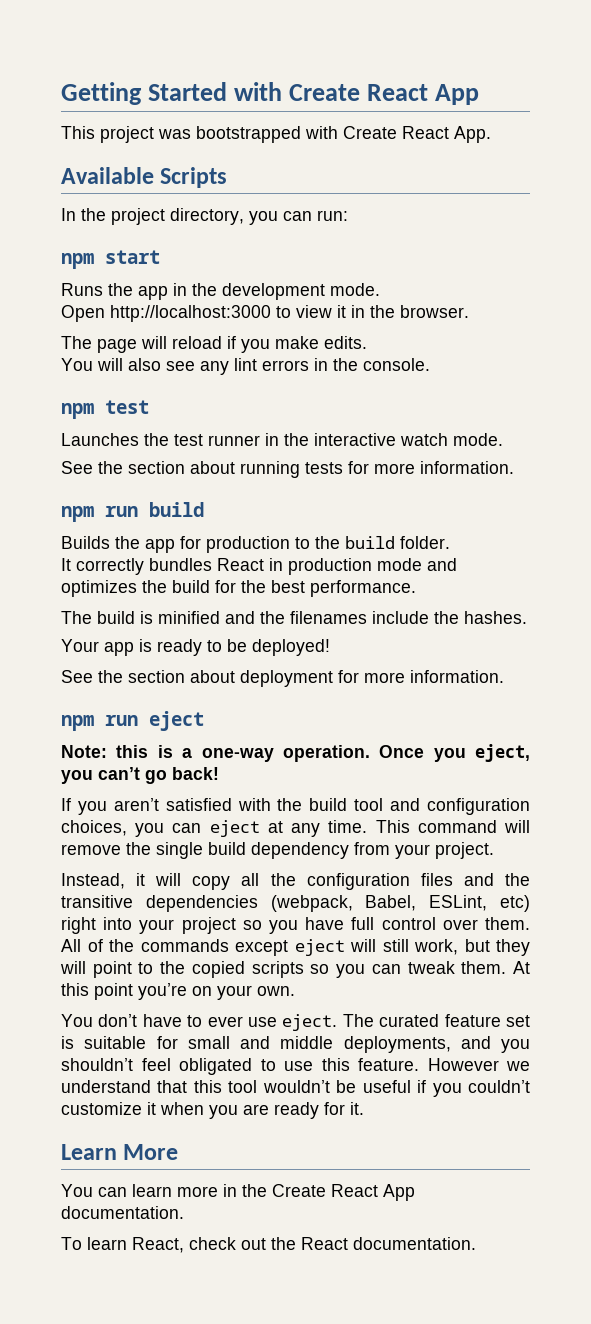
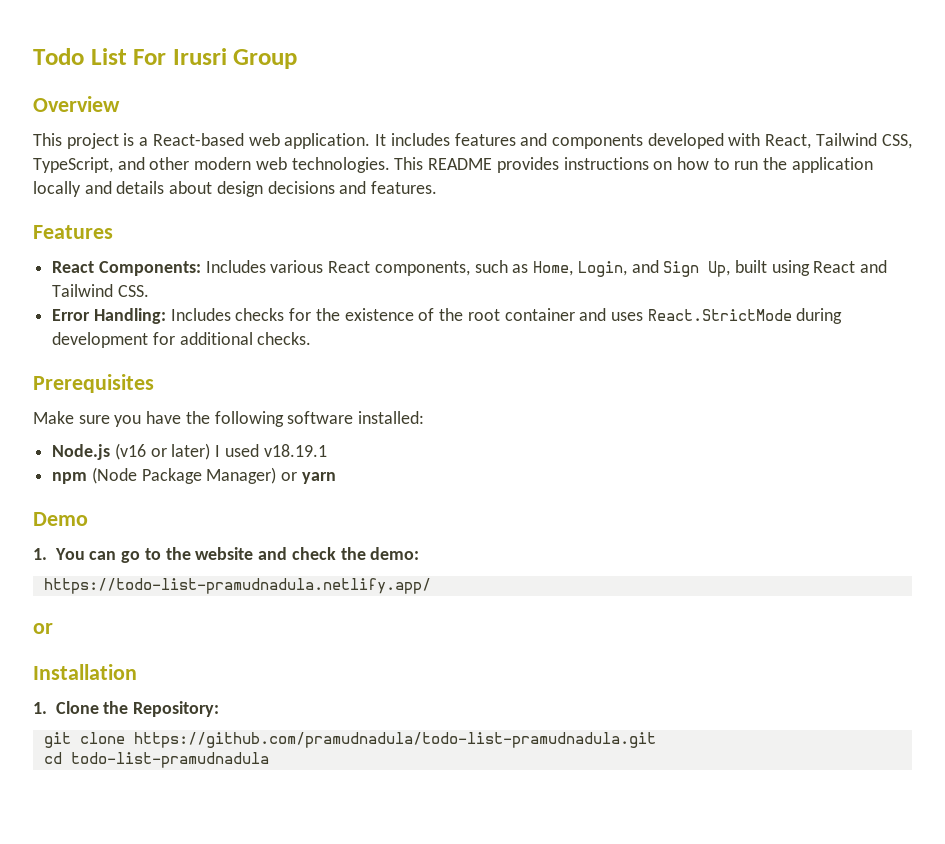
- Getting Started with Create React App
- This project was bootstrapped with Create React App.
- Available Scripts
- In the project directory, you can run:
- npm start
- Runs the app in the development mode.
- Open http://localhost:3000 to view it in the browser.
- The page will reload if you make edits.
- You will also see any lint errors in the console.
- npm test
- Launches the test runner in the interactive watch mode.
- See the section about running tests for more information.
- npm run build
- Builds the app for production to the build folder.
- It correctly bundles React in production mode and optimizes the build for the best performance.
- The build is minified and the filenames include the hashes.
- Your app is ready to be deployed!
- See the section about deployment for more information.
- npm run eject
- Note: this is a one-way operation. Once you eject, you can’t go back!
- If you aren’t satisfied with the build tool and configuration choices, you can eject at any time. This command will remove the single build dependency from your project.
- Instead, it will copy all the configuration files and the transitive dependencies (webpack, Babel, ESLint, etc) right into your project so you have full control over them. All of the commands except eject will still work, but they will point to the copied scripts so you can tweak them. At this point you’re on your own.
- You don’t have to ever use eject. The curated feature set is suitable for small and middle deployments, and you shouldn’t feel obligated to use this feature. However we understand that this tool wouldn’t be useful if you couldn’t customize it when you are ready for it.
- Learn More
- You can learn more in the Create React App documentation.
- To learn React, check out the React documentation.
+ Todo List For Irusri Group
+ Overview
+ This project is a React-based web application. It includes features and components developed with React, Tailwind CSS, TypeScript, and other modern web technologies. This README provides instructions on how to run the application locally and details about design decisions and features.
+ Features
+ React Components: Includes various React components, such as Home, Login, and Sign Up, built using React and Tailwind CSS.
+ Error Handling: Includes checks for the existence of the root container and uses React.StrictMode during development for additional checks.
+ Prerequisites
+ Make sure you have the following software installed:
+ Node.js (v16 or later) I used v18.19.1
+ npm (Node Package Manager) or yarn
+ Demo
+ 1. You can go to the website and check the demo:
+ https://todo-list-pramudnadula.netlify.app/
+ or
+ Installation
+ 1. Clone the Repository:
+ git clone https://github.com/pramudnadula/todo-list-pramudnadula.git
+ cd todo-list-pramudnadula

